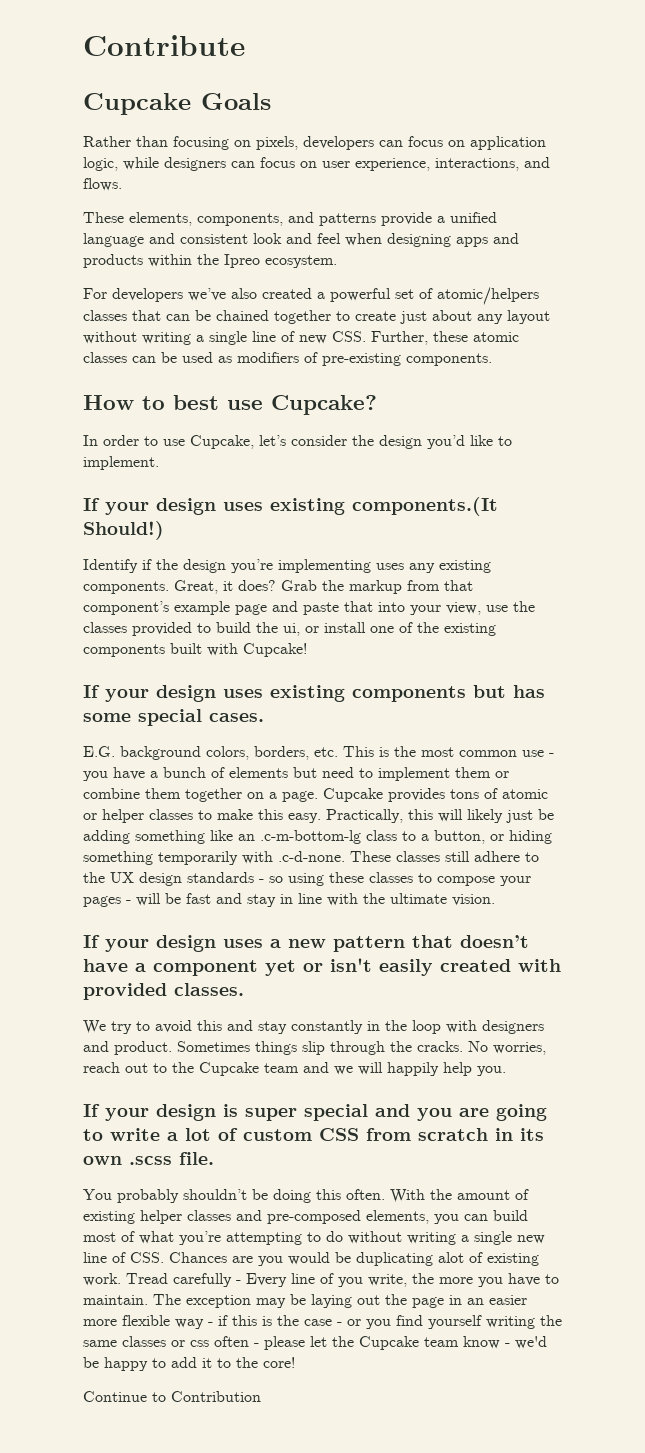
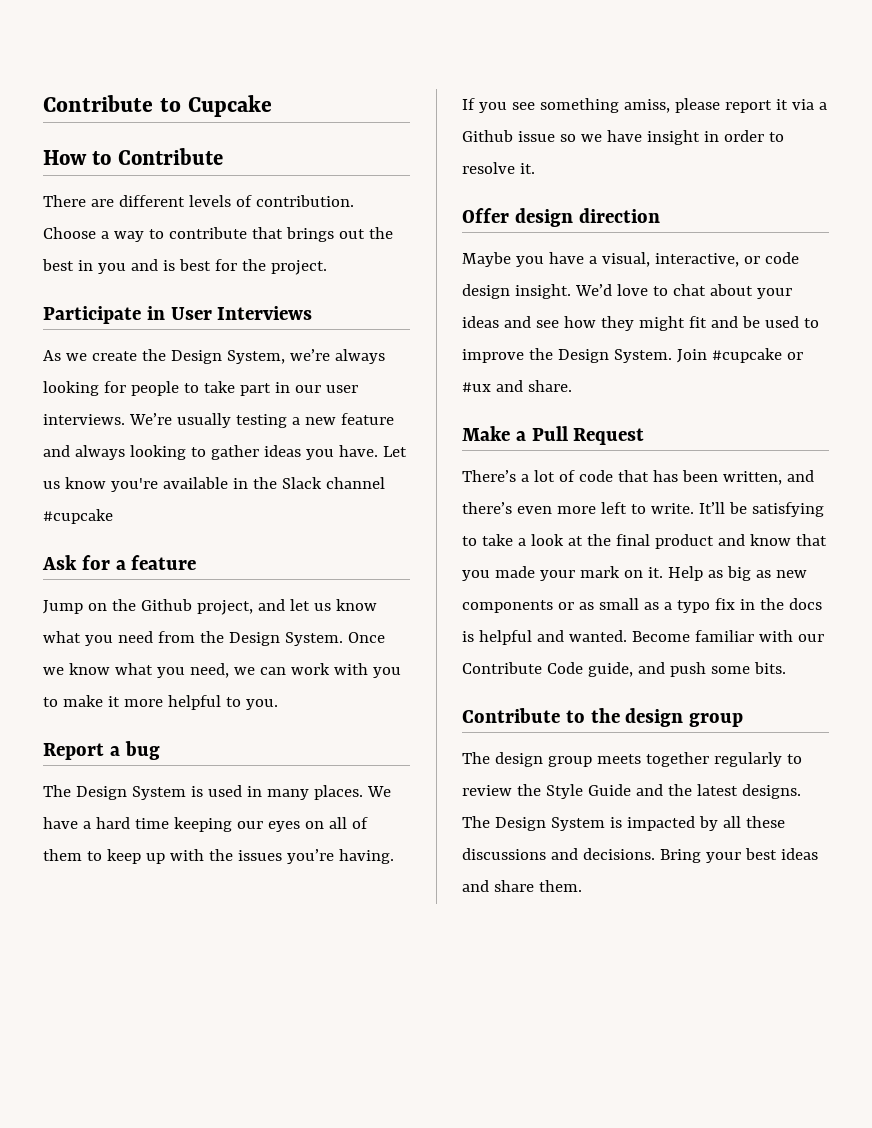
- Contribute
- Cupcake Goals
- Rather than focusing on pixels, developers can focus on application logic, while designers can focus on user experience, interactions, and flows.
- These elements, components, and patterns provide a unified language and consistent look and feel when designing apps and products within the Ipreo ecosystem.
- For developers we’ve also created a powerful set of atomic/helpers classes that can be chained together to create just about any layout without writing a single line of new CSS. Further, these atomic classes can be used as modifiers of pre-existing components.
- How to best use Cupcake?
- In order to use Cupcake, let’s consider the design you’d like to implement.
- If your design uses existing components.(It Should!)
- Identify if the design you’re implementing uses any existing components. Great, it does? Grab the markup from that component’s example page and paste that into your view, use the classes provided to build the ui, or install one of the existing components built with Cupcake!
- If your design uses existing components but has some special cases.
- E.G. background colors, borders, etc. This is the most common use - you have a bunch of elements but need to implement them or combine them together on a page. Cupcake provides tons of atomic or helper classes to make this easy. Practically, this will likely just be adding something like an .c-m-bottom-lg class to a button, or hiding something temporarily with .c-d-none. These classes still adhere to the UX design standards - so using these classes to compose your pages - will be fast and stay in line with the ultimate vision.
- If your design uses a new pattern that doesn’t have a component yet or isn't easily created with provided classes.
- We try to avoid this and stay constantly in the loop with designers and product. Sometimes things slip through the cracks. No worries, reach out to the Cupcake team and we will happily help you.
- If your design is super special and you are going to write a lot of custom CSS from scratch in its own .scss file.
- You probably shouldn’t be doing this often. With the amount of existing helper classes and pre-composed elements, you can build most of what you’re attempting to do without writing a single new line of CSS. Chances are you would be duplicating alot of existing work. Tread carefully - Every line of you write, the more you have to maintain. The exception may be laying out the page in an easier more flexible way - if this is the case - or you find yourself writing the same classes or css often - please let the Cupcake team know - we'd be happy to add it to the core!
- Continue to Contribution
+ Contribute to Cupcake
+ How to Contribute
+ There are different levels of contribution. Choose a way to contribute that brings out the best in you and is best for the project.
+ Participate in User Interviews
+ As we create the Design System, we’re always looking for people to take part in our user interviews. We’re usually testing a new feature and always looking to gather ideas you have. Let us know you're available in the Slack channel #cupcake
+ Ask for a feature
+ Jump on the Github project, and let us know what you need from the Design System. Once we know what you need, we can work with you to make it more helpful to you.
+ Report a bug
+ The Design System is used in many places. We have a hard time keeping our eyes on all of them to keep up with the issues you’re having. If you see something amiss, please report it via a Github issue so we have insight in order to resolve it.
+ Offer design direction
+ Maybe you have a visual, interactive, or code design insight. We’d love to chat about your ideas and see how they might fit and be used to improve the Design System. Join #cupcake or #ux and share.
+ Make a Pull Request
+ There’s a lot of code that has been written, and there’s even more left to write. It’ll be satisfying to take a look at the final product and know that you made your mark on it. Help as big as new components or as small as a typo fix in the docs is helpful and wanted. Become familiar with our Contribute Code guide, and push some bits.
+ Contribute to the design group
+ The design group meets together regularly to review the Style Guide and the latest designs. The Design System is impacted by all these discussions and decisions. Bring your best ideas and share them.

